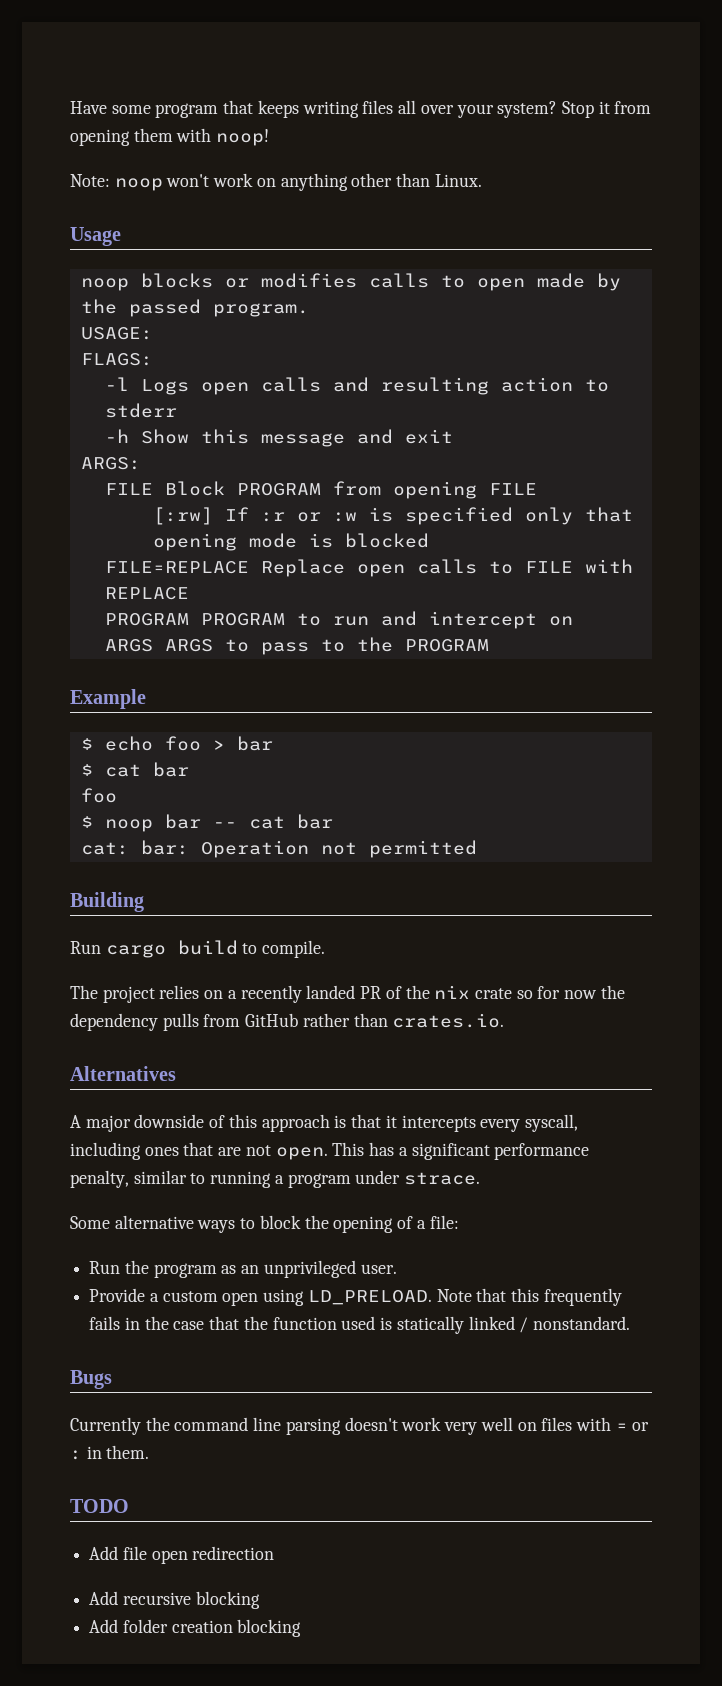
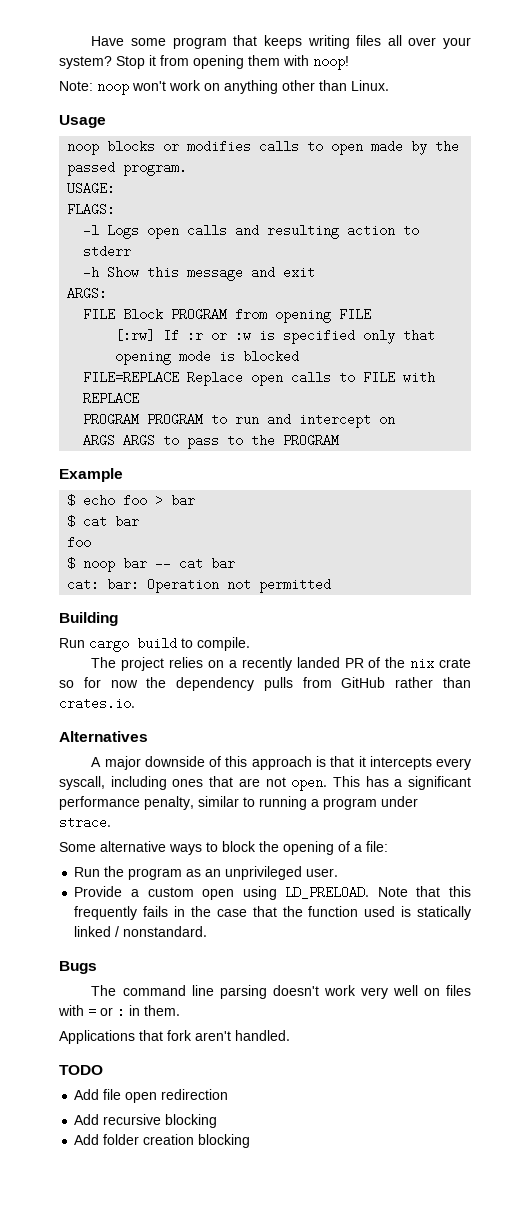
- Currently the command line parsing doesn't work very well on files with = or : in them.
+ The command line parsing doesn't work very well on files with = or : in them.
+ Applications that fork aren't handled.

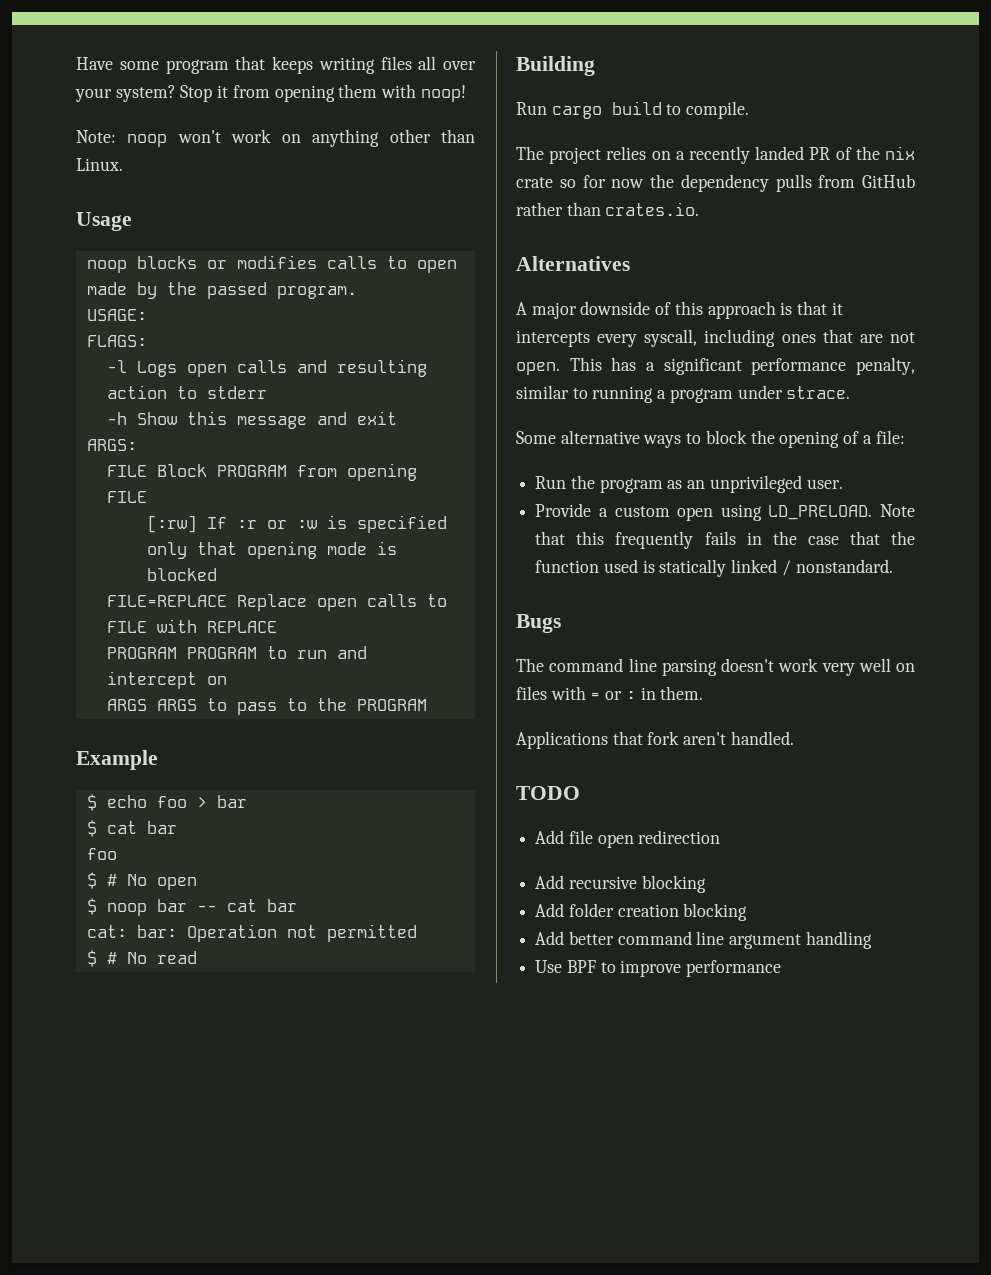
+ $ # No open
+ $ # No read
+ Add better command line argument handling
+ Use BPF to improve performance

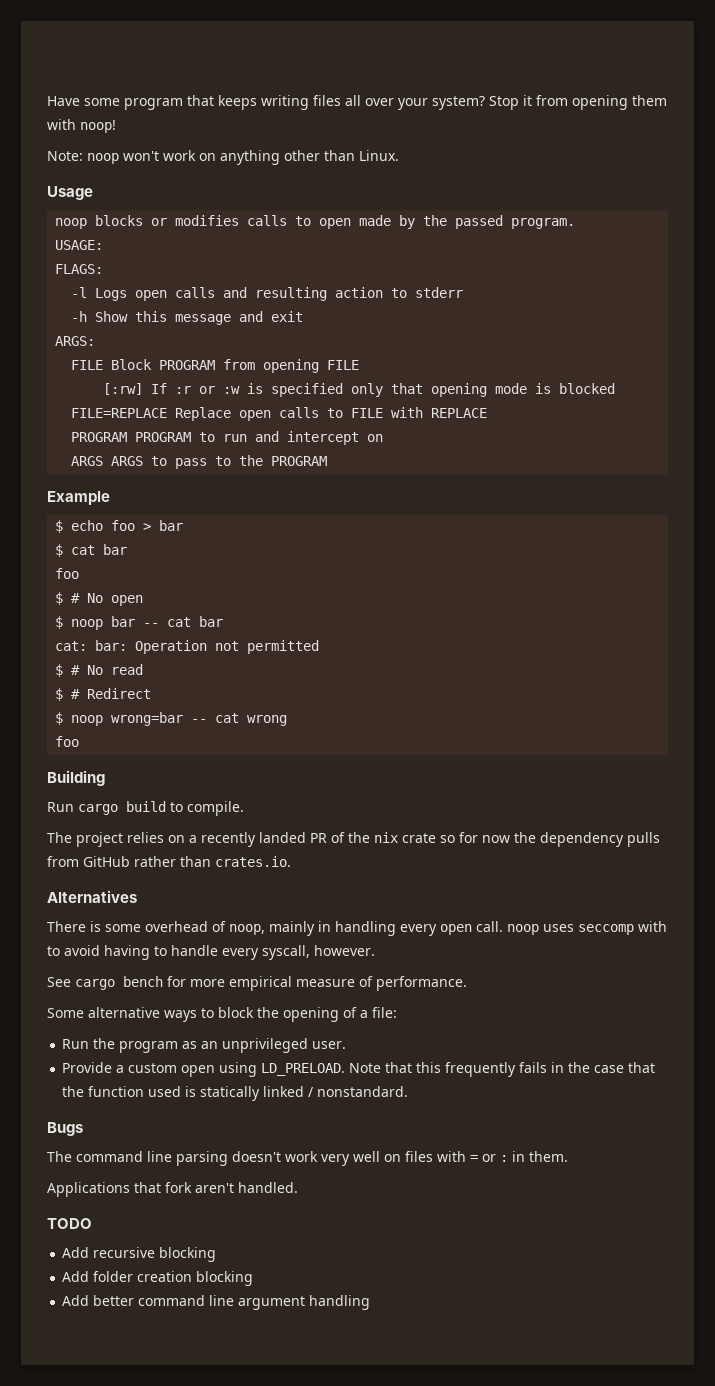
+ $ # Redirect
+ $ noop wrong=bar -- cat wrong
+ foo
- A major downside of this approach is that it intercepts every syscall, including ones that are not open. This has a significant performance penalty, similar to running a program under strace.
+ There is some overhead of noop, mainly in handling every open call. noop uses seccomp with to avoid having to handle every syscall, however.
+ See cargo bench for more empirical measure of performance.
- Add file open redirection
- Use BPF to improve performance

